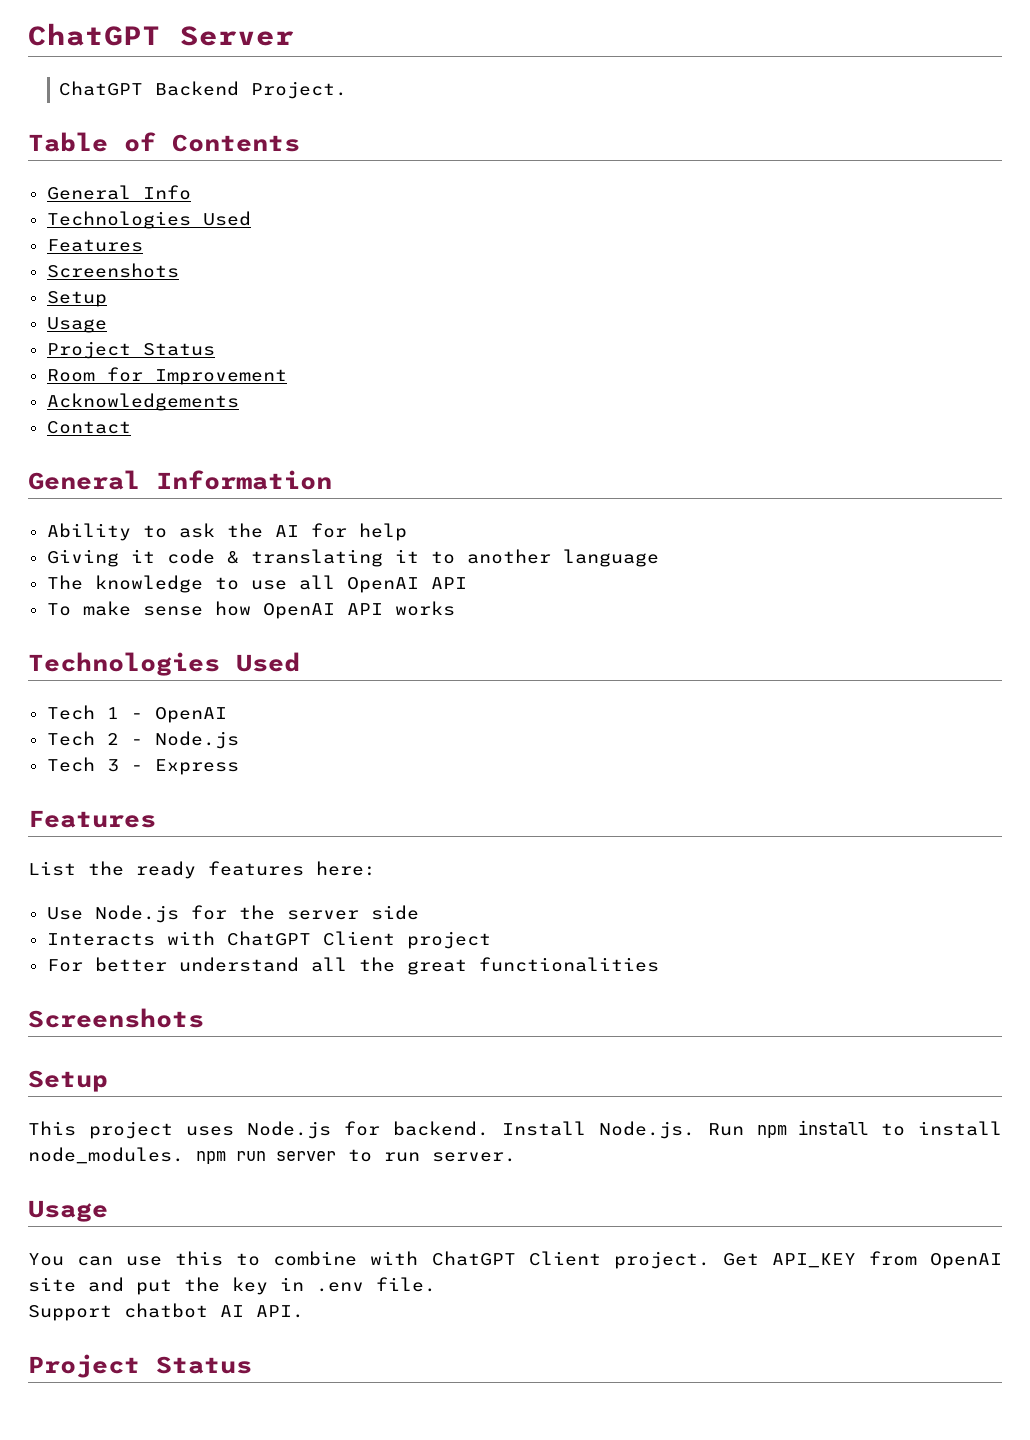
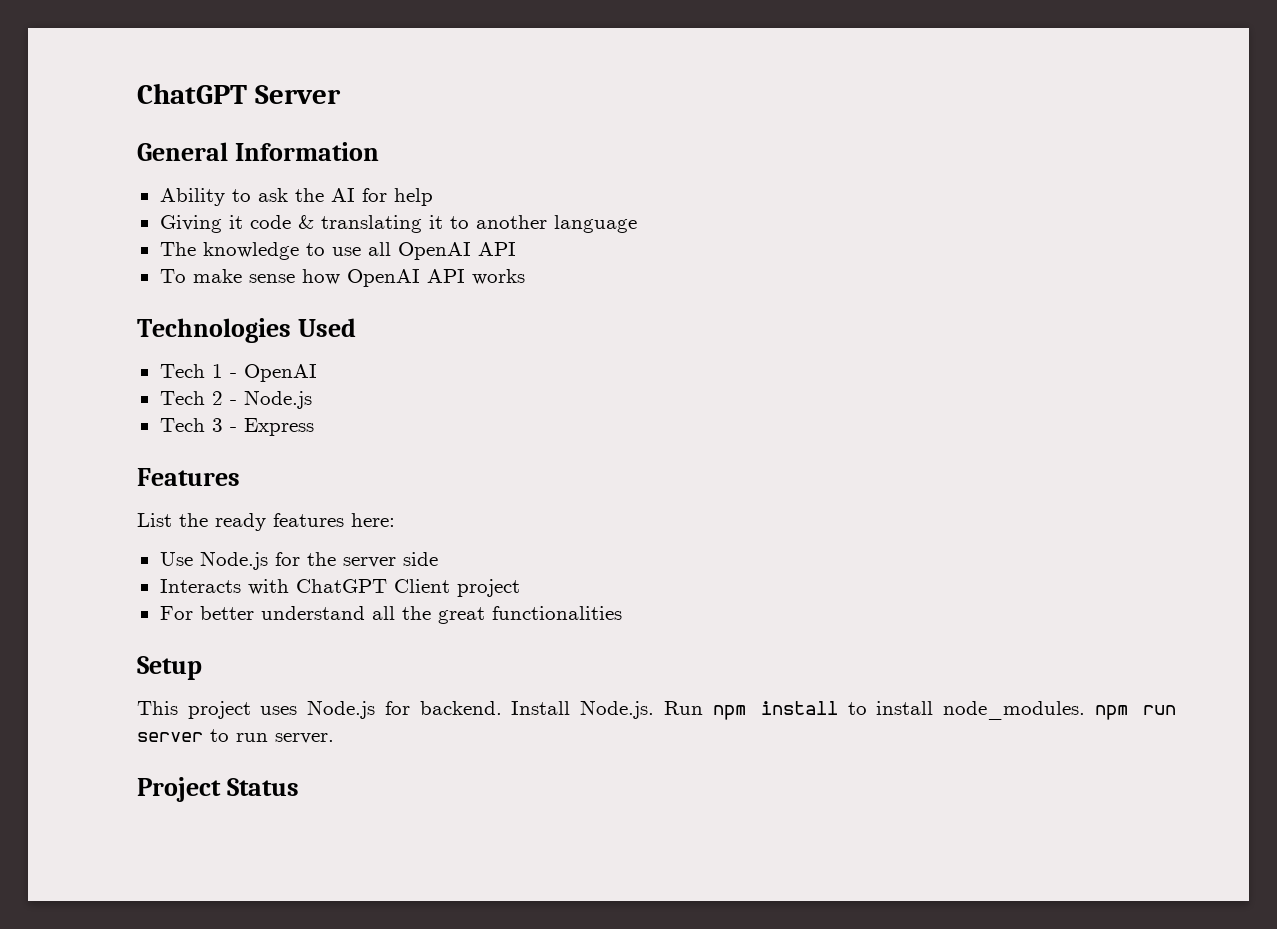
- ChatGPT Backend Project.
- Table of Contents
- General Info
- Technologies Used
- Features
- Screenshots
- Setup
- Usage
- Project Status
- Room for Improvement
- Acknowledgements
- Contact
  For better understand all the great functionalities
- Screenshots
  Install Node.js. Run npm install to install node_modules. npm run server to run server.
- Usage
- You can use this to combine with ChatGPT Client project. Get API_KEY from OpenAI site and put the key in .env file.
- Support chatbot AI API.

